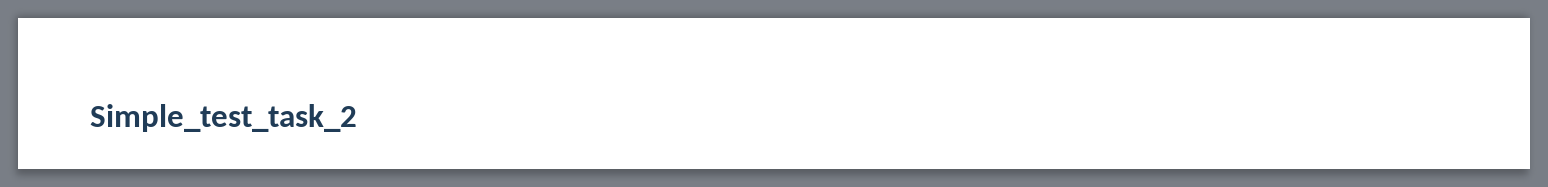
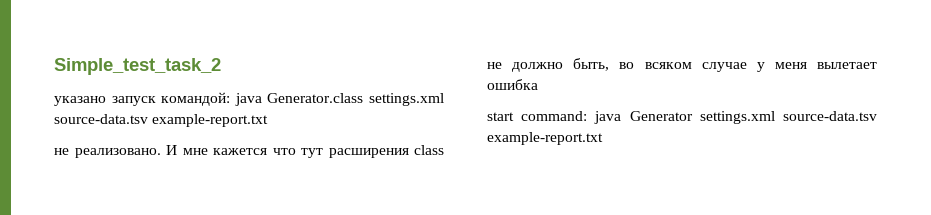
+ указано запуск командой: java Generator.class settings.xml source-data.tsv example-report.txt
+ не реализовано. И мне кажется что тут расширения class не должно быть, во всяком случае у меня вылетает ошибка
+ start command: java Generator settings.xml source-data.tsv example-report.txt

